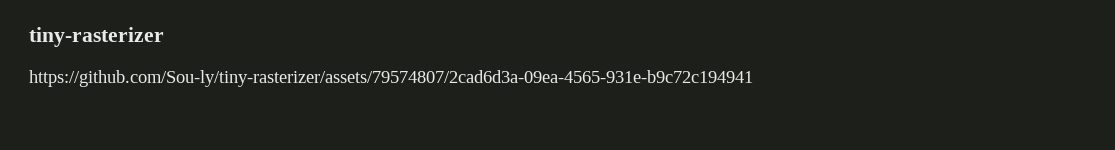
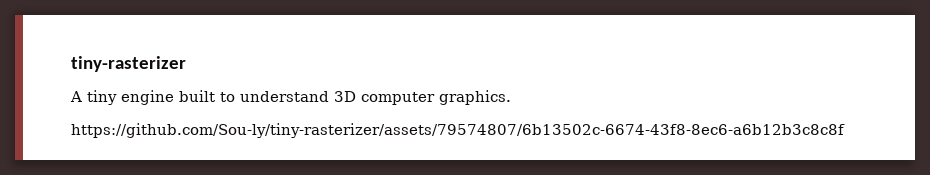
- https://github.com/Sou-ly/tiny-rasterizer/assets/79574807/2cad6d3a-09ea-4565-931e-b9c72c194941
+ A tiny engine built to understand 3D computer graphics.
+ https://github.com/Sou-ly/tiny-rasterizer/assets/79574807/6b13502c-6674-43f8-8ec6-a6b12b3c8c8f

